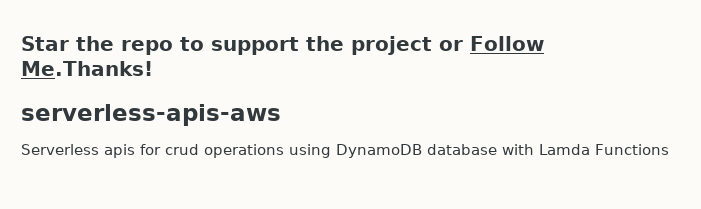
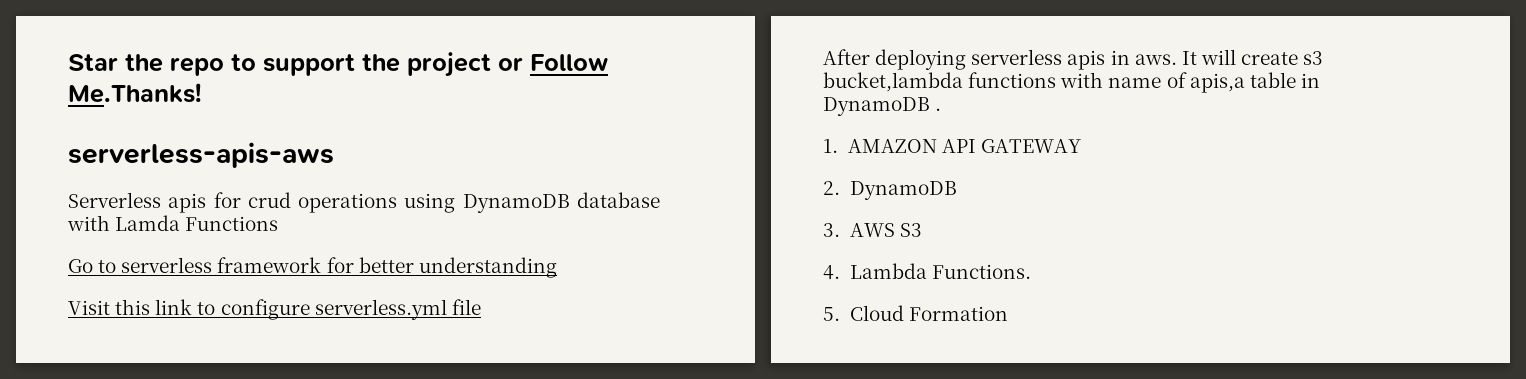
+ Go to serverless framework for better understanding
+ Visit this link to configure serverless.yml file
+ After deploying serverless apis in aws. It will create s3 bucket,lambda functions with name of apis,a table in DynamoDB .
+ 1. AMAZON API GATEWAY
+ 2. DynamoDB
+ 3. AWS S3
+ 4. Lambda Functions.
+ 5. Cloud Formation

